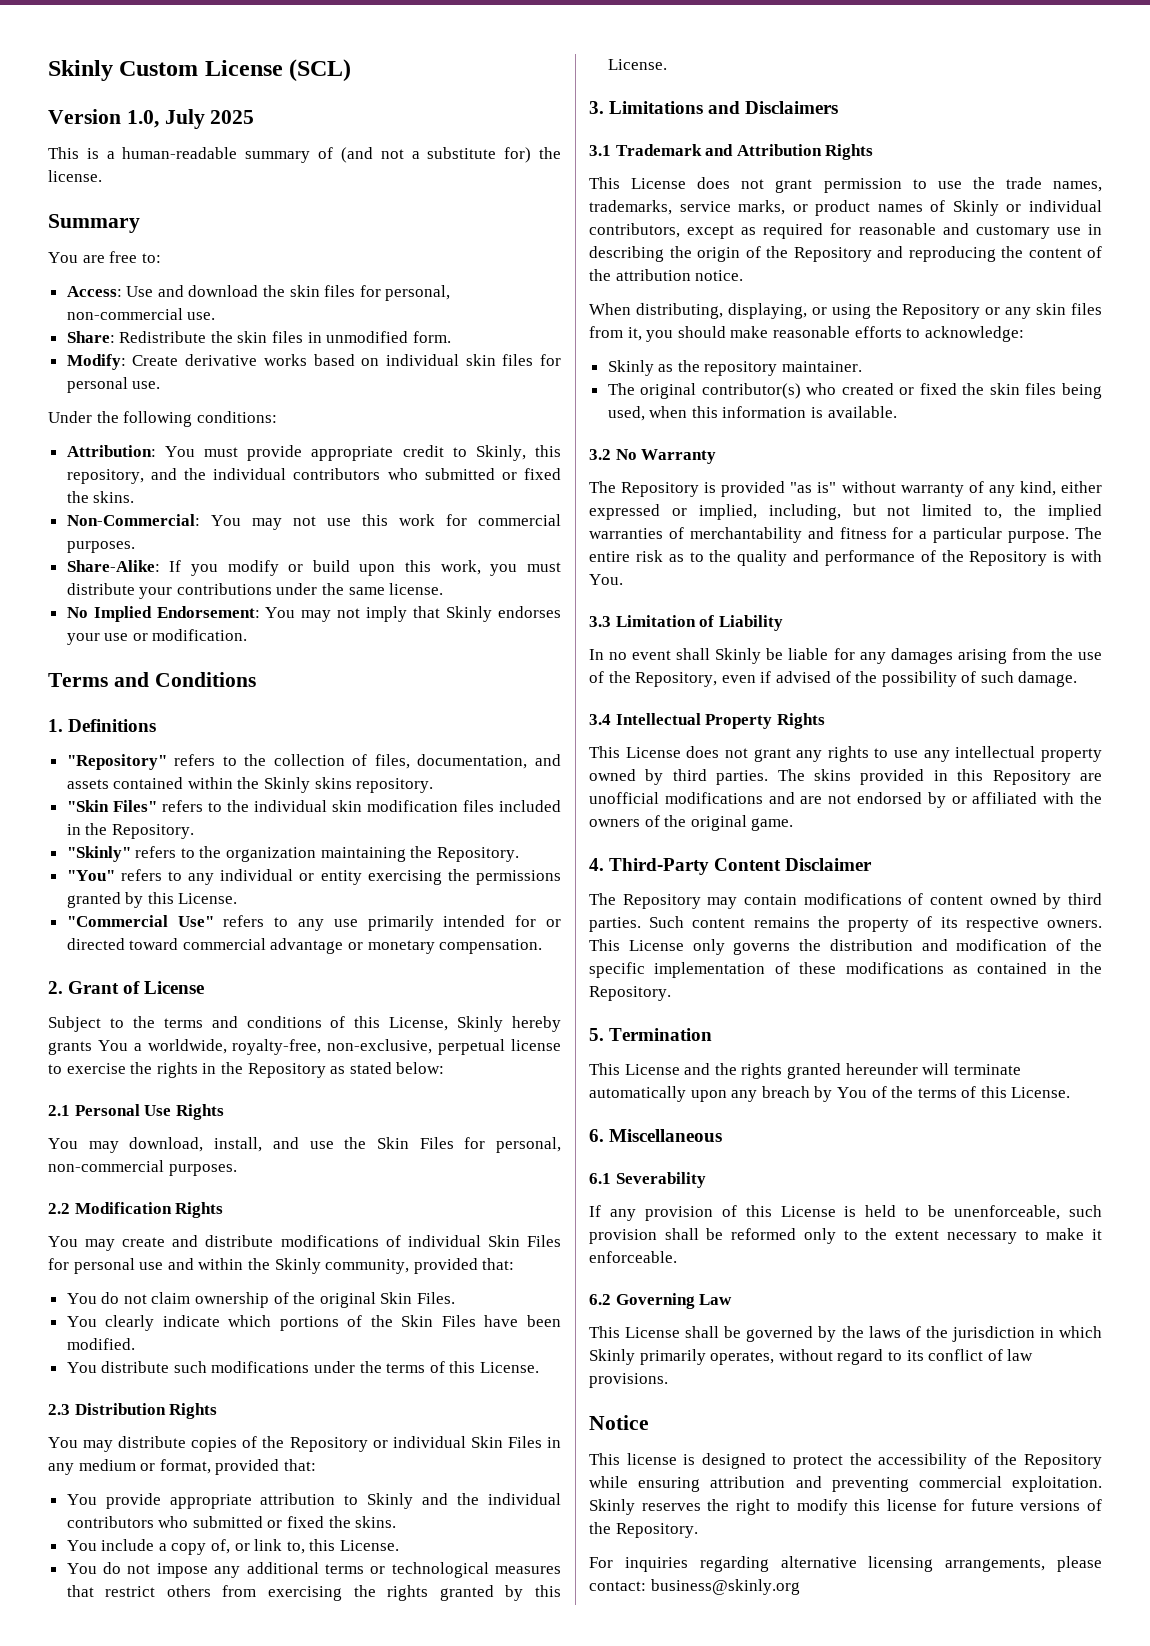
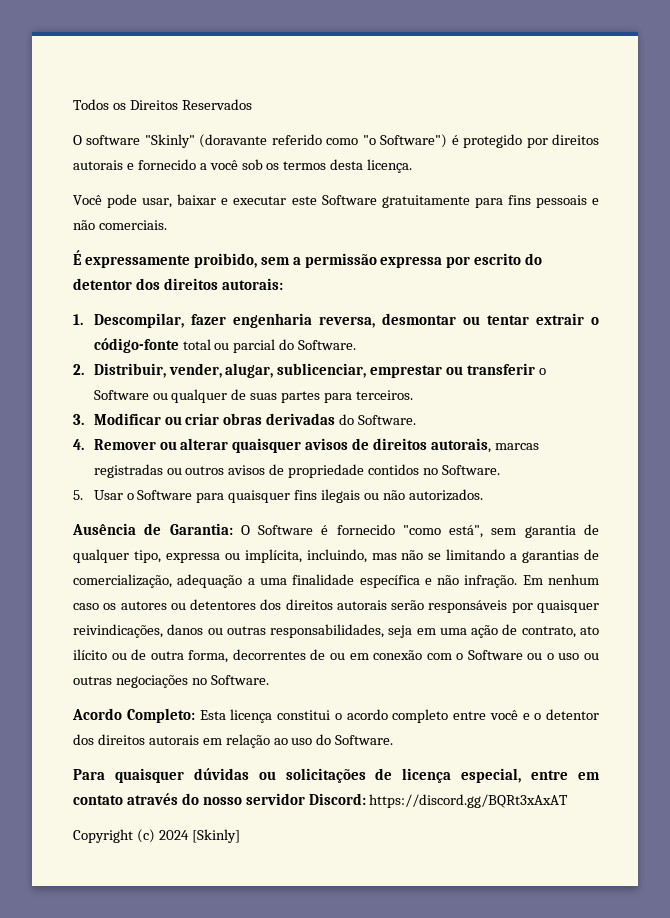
- Skinly Custom License (SCL)
- Version 1.0, July 2025
- This is a human-readable summary of (and not a substitute for) the license.
- Summary
- You are free to:
- Access: Use and download the skin files for personal, non-commercial use.
- Share: Redistribute the skin files in unmodified form.
- Modify: Create derivative works based on individual skin files for personal use.
- Under the following conditions:
- Attribution: You must provide appropriate credit to Skinly, this repository, and the individual contributors who submitted or fixed the skins.
- Non-Commercial: You may not use this work for commercial purposes.
- Share-Alike: If you modify or build upon this work, you must distribute your contributions under the same license.
- No Implied Endorsement: You may not imply that Skinly endorses your use or modification.
- Terms and Conditions
- 1. Definitions
- "Repository" refers to the collection of files, documentation, and assets contained within the Skinly skins repository.
- "Skin Files" refers to the individual skin modification files included in the Repository.
- "Skinly" refers to the organization maintaining the Repository.
- "You" refers to any individual or entity exercising the permissions granted by this License.
- "Commercial Use" refers to any use primarily intended for or directed toward commercial advantage or monetary compensation.
- 2. Grant of License
- Subject to the terms and conditions of this License, Skinly hereby grants You a worldwide, royalty-free, non-exclusive, perpetual license to exercise the rights in the Repository as stated below:
- 2.1 Personal Use Rights
- You may download, install, and use the Skin Files for personal, non-commercial purposes.
- 2.2 Modification Rights
- You may create and distribute modifications of individual Skin Files for personal use and within the Skinly community, provided that:
- You do not claim ownership of the original Skin Files.
- You clearly indicate which portions of the Skin Files have been modified.
- You distribute such modifications under the terms of this License.
- 2.3 Distribution Rights
- You may distribute copies of the Repository or individual Skin Files in any medium or format, provided that:
- You provide appropriate attribution to Skinly and the individual contributors who submitted or fixed the skins.
- You include a copy of, or link to, this License.
- You do not impose any additional terms or technological measures that restrict others from exercising the rights granted by this License.
- 3. Limitations and Disclaimers
- 3.1 Trademark and Attribution Rights
- This License does not grant permission to use the trade names, trademarks, service marks, or product names of Skinly or individual contributors, except as required for reasonable and customary use in describing the origin of the Repository and reproducing the content of the attribution notice.
- When distributing, displaying, or using the Repository or any skin files from it, you should make reasonable efforts to acknowledge:
- Skinly as the repository maintainer.
- The original contributor(s) who created or fixed the skin files being used, when this information is available.
- 3.2 No Warranty
- The Repository is provided "as is" without warranty of any kind, either expressed or implied, including, but not limited to, the implied warranties of merchantability and fitness for a particular purpose. The entire risk as to the quality and performance of the Repository is with You.
- 3.3 Limitation of Liability
- In no event shall Skinly be liable for any damages arising from the use of the Repository, even if advised of the possibility of such damage.
- 3.4 Intellectual Property Rights
- This License does not grant any rights to use any intellectual property owned by third parties. The skins provided in this Repository are unofficial modifications and are not endorsed by or affiliated with the owners of the original game.
- 4. Third-Party Content Disclaimer
- The Repository may contain modifications of content owned by third parties. Such content remains the property of its respective owners. This License only governs the distribution and modification of the specific implementation of these modifications as contained in the Repository.
- 5. Termination
- This License and the rights granted hereunder will terminate automatically upon any breach by You of the terms of this License.
- 6. Miscellaneous
- 6.1 Severability
- If any provision of this License is held to be unenforceable, such provision shall be reformed only to the extent necessary to make it enforceable.
- 6.2 Governing Law
- This License shall be governed by the laws of the jurisdiction in which Skinly primarily operates, without regard to its conflict of law provisions.
- Notice
- This license is designed to protect the accessibility of the Repository while ensuring attribution and preventing commercial exploitation. Skinly reserves the right to modify this license for future versions of the Repository.
- For inquiries regarding alternative licensing arrangements, please contact: business@skinly.org
+ Todos os Direitos Reservados
+ O software "Skinly" (doravante referido como "o Software") é protegido por direitos autorais e fornecido a você sob os termos desta licença.
+ Você pode usar, baixar e executar este Software gratuitamente para fins pessoais e não comerciais.
+ É expressamente proibido, sem a permissão expressa por escrito do detentor dos direitos autorais:
+ 1. Descompilar, fazer engenharia reversa, desmontar ou tentar extrair o código-fonte total ou parcial do Software.
+ 2. Distribuir, vender, alugar, sublicenciar, emprestar ou transferir o Software ou qualquer de suas partes para terceiros.
+ 3. Modificar ou criar obras derivadas do Software.
+ 4. Remover ou alterar quaisquer avisos de direitos autorais, marcas registradas ou outros avisos de propriedade contidos no Software.
+ 5. Usar o Software para quaisquer fins ilegais ou não autorizados.
+ Ausência de Garantia: O Software é fornecido "como está", sem garantia de qualquer tipo, expressa ou implícita, incluindo, mas não se limitando a garantias de comercialização, adequação a uma finalidade específica e não infração. Em nenhum caso os autores ou detentores dos direitos autorais serão responsáveis por quaisquer reivindicações, danos ou outras responsabilidades, seja em uma ação de contrato, ato ilícito ou de outra forma, decorrentes de ou em conexão com o Software ou o uso ou outras negociações no Software.
+ Acordo Completo: Esta licença constitui o acordo completo entre você e o detentor dos direitos autorais em relação ao uso do Software.
+ Para quaisquer dúvidas ou solicitações de licença especial, entre em contato através do nosso servidor Discord: https://discord.gg/BQRt3xAxAT
+ Copyright (c) 2024 [Skinly]

